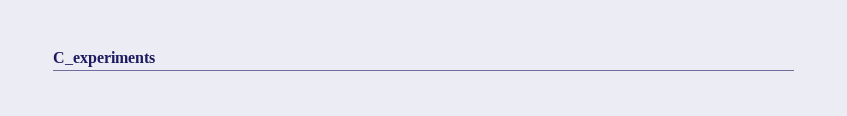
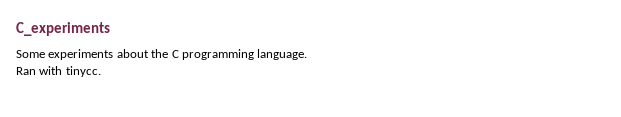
+ Some experiments about the C programming language.
+ Ran with tinycc.

